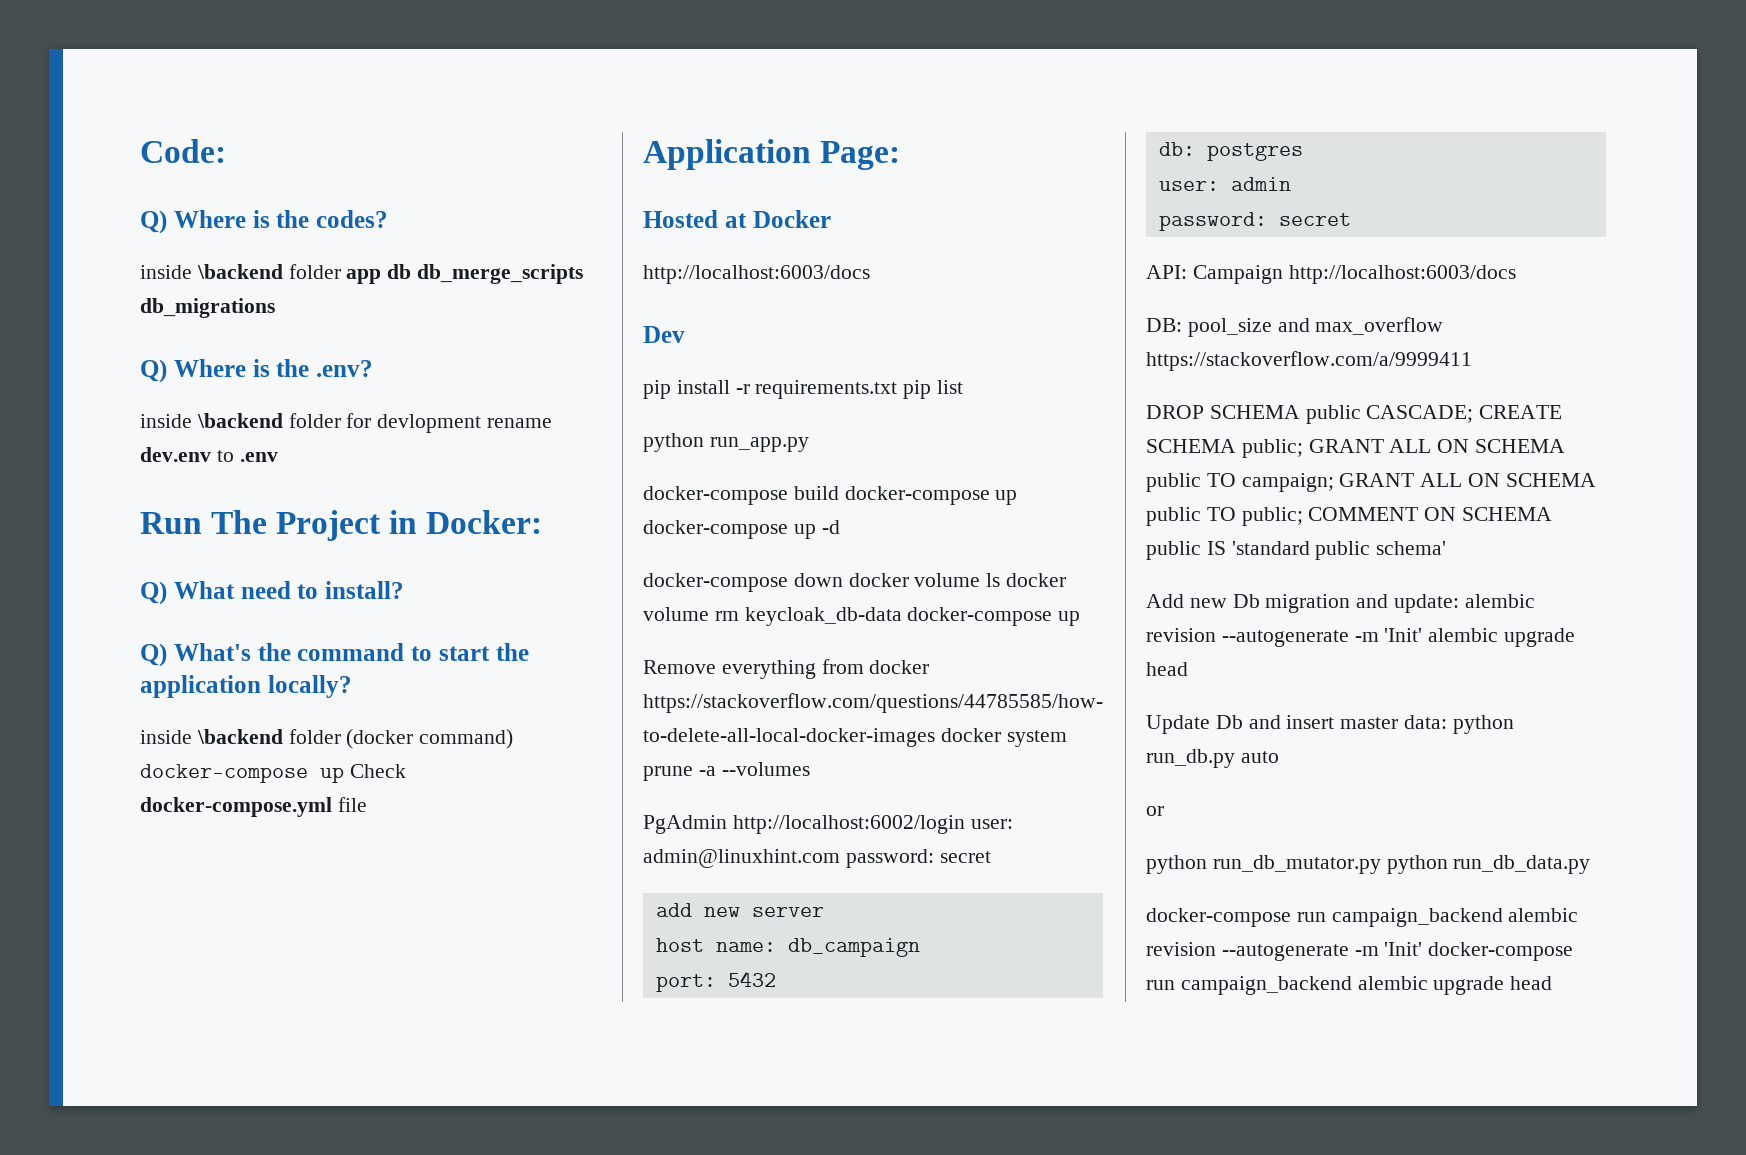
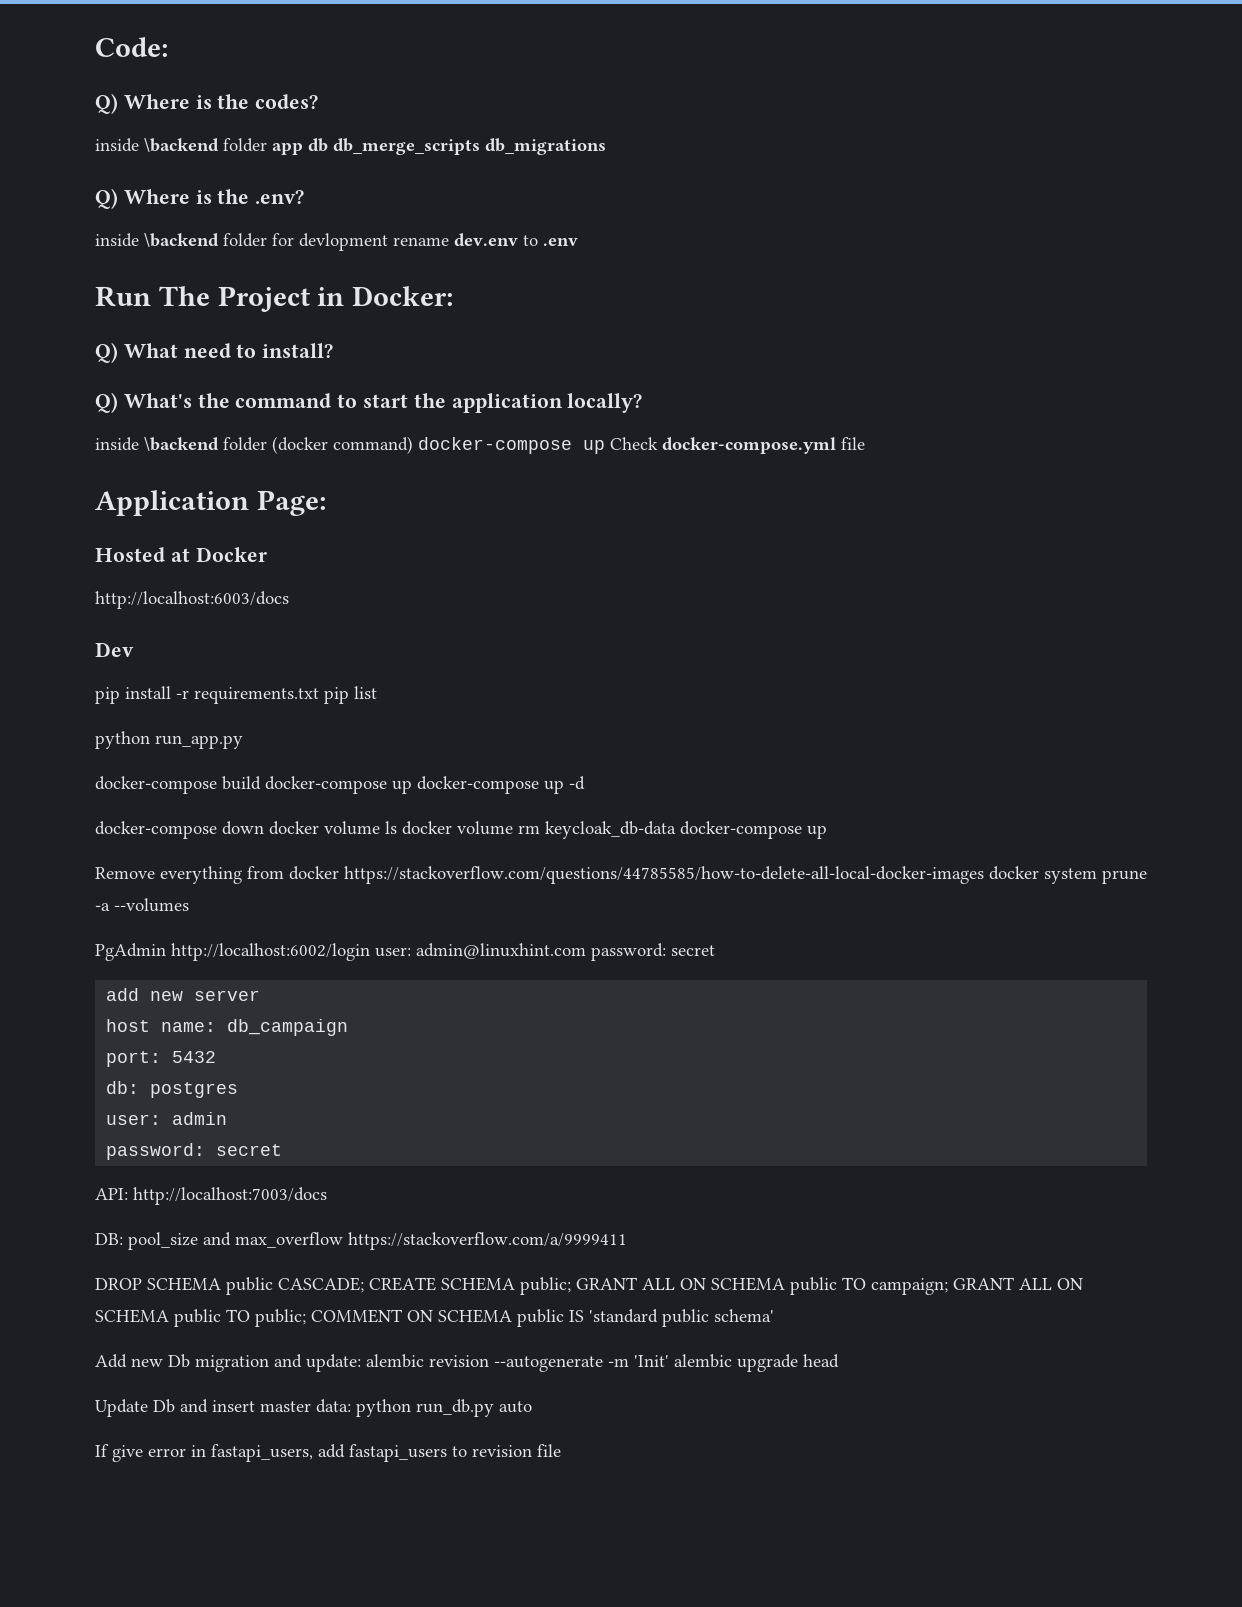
- API: Campaign http://localhost:6003/docs
+ API: http://localhost:7003/docs
- or
- python run_db_mutator.py python run_db_data.py
- docker-compose run campaign_backend alembic revision --autogenerate -m 'Init' docker-compose run campaign_backend alembic upgrade head
+ If give error in fastapi_users, add fastapi_users to revision file

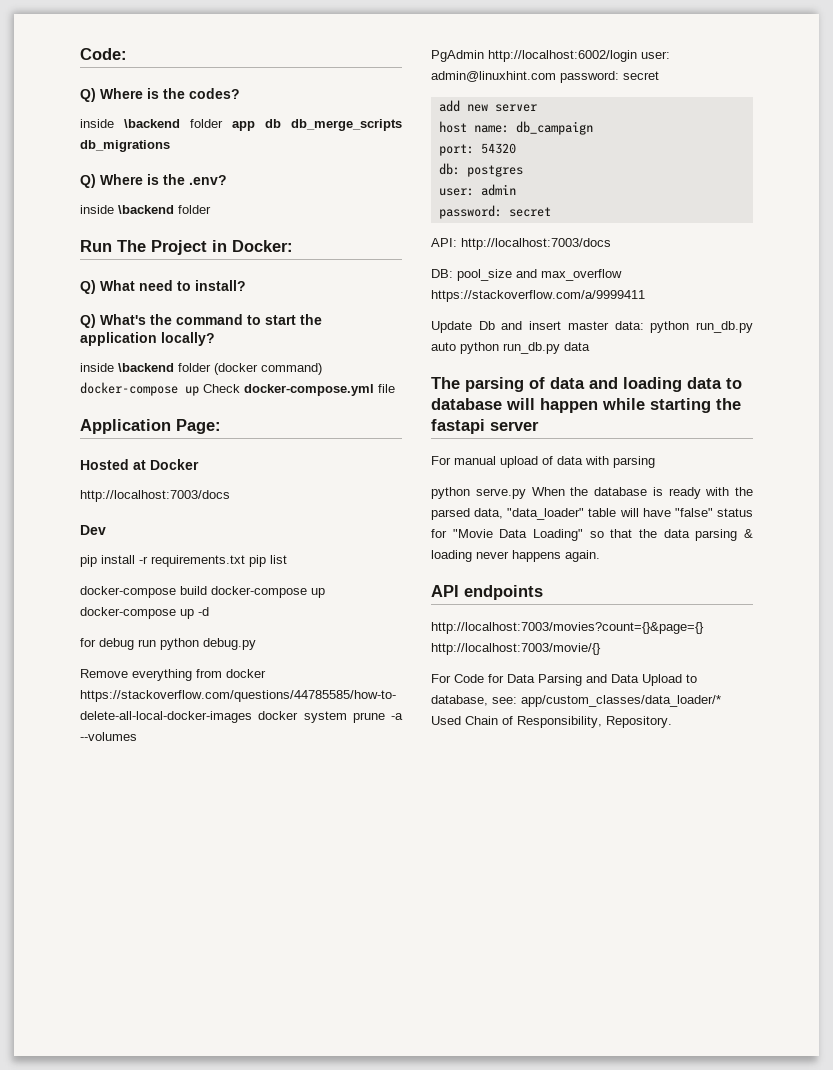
  Q) Where is the .env?
- inside \backend folder for devlopment rename dev.env to .env
+ inside \backend folder
  Hosted at Docker
- http://localhost:6003/docs
+ http://localhost:7003/docs
- python run_app.py
- docker-compose down docker volume ls docker volume rm keycloak_db-data docker-compose up
+ for debug run python debug.py
- port: 5432
+ port: 54320
- DROP SCHEMA public CASCADE; CREATE SCHEMA public; GRANT ALL ON SCHEMA public TO campaign; GRANT ALL ON SCHEMA public TO public; COMMENT ON SCHEMA public IS 'standard public schema'
- Add new Db migration and update: alembic revision --autogenerate -m 'Init' alembic upgrade head
- Update Db and insert master data: python run_db.py auto
- If give error in fastapi_users, add fastapi_users to revision file
+ Update Db and insert master data: python run_db.py auto python run_db.py data
+ The parsing of data and loading data to database will happen while starting the fastapi server
+ For manual upload of data with parsing
+ python serve.py When the database is ready with the parsed data, "data_loader" table will have "false" status for "Movie Data Loading" so that the data parsing & loading never happens again.
+ API endpoints
+ http://localhost:7003/movies?count={}&page={} http://localhost:7003/movie/{}
+ For Code for Data Parsing and Data Upload to database, see: app/custom_classes/data_loader/* Used Chain of Responsibility, Repository.

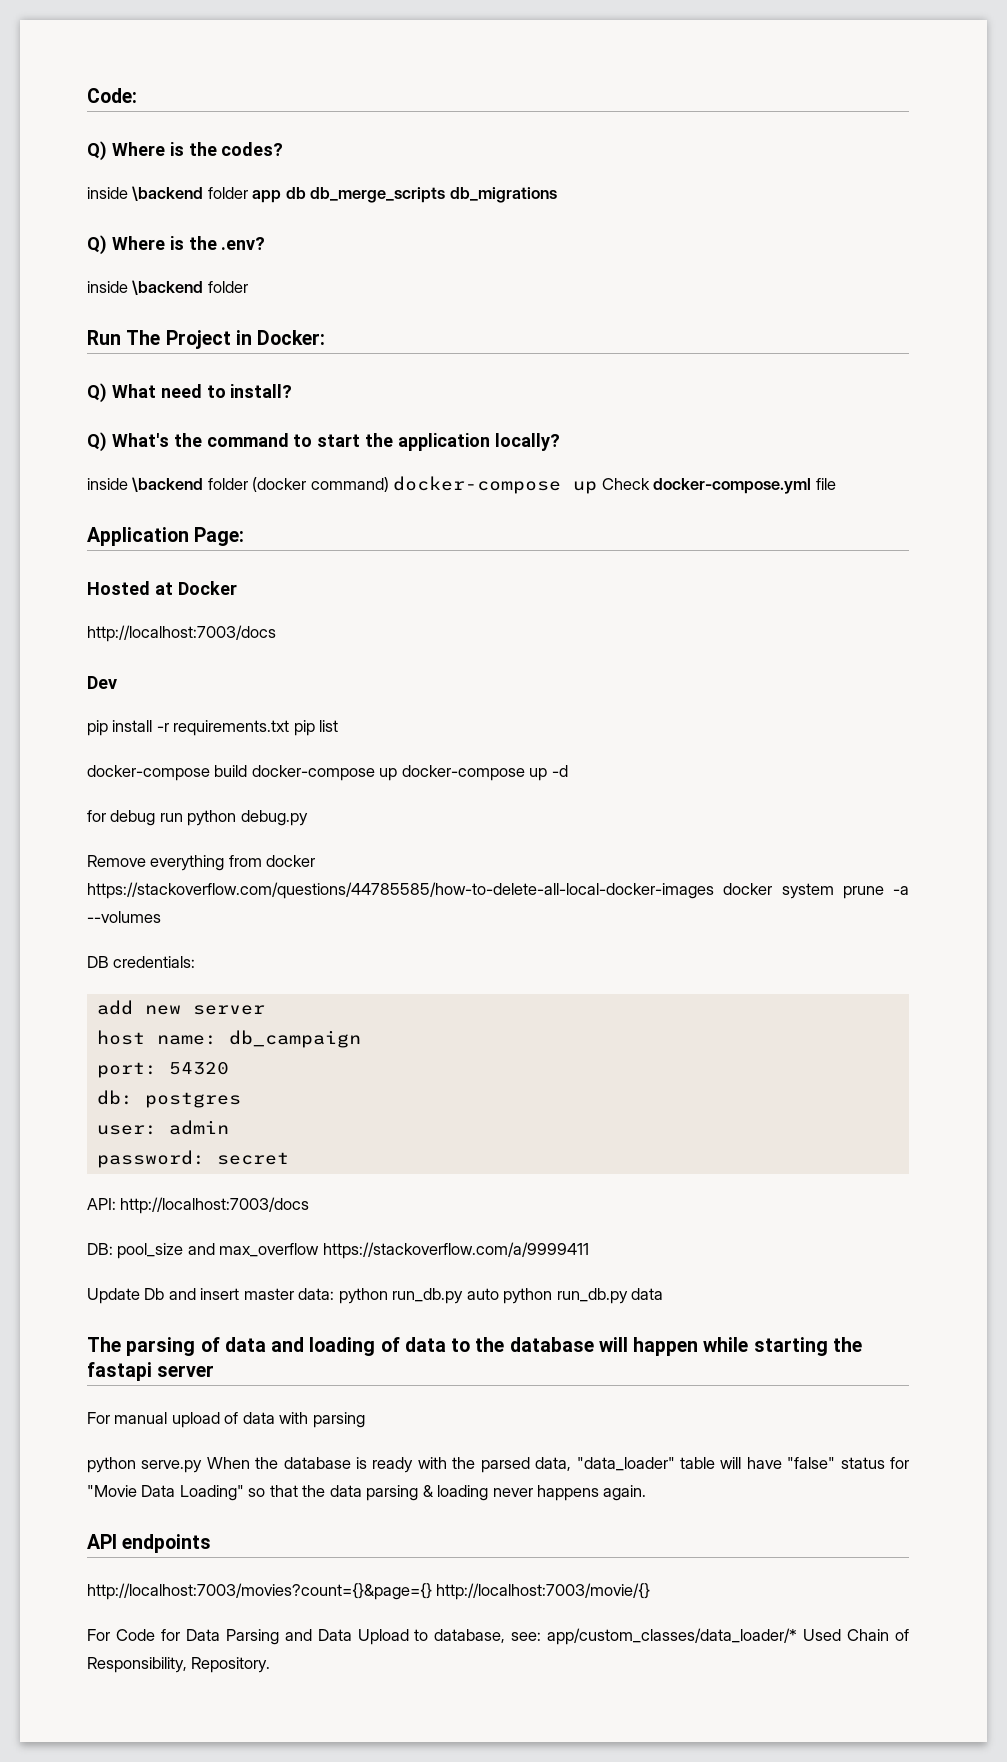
- PgAdmin http://localhost:6002/login user: admin@linuxhint.com password: secret
+ DB credentials:
- The parsing of data and loading data to database will happen while starting the fastapi server
+ The parsing of data and loading of data to the database will happen while starting the fastapi server

